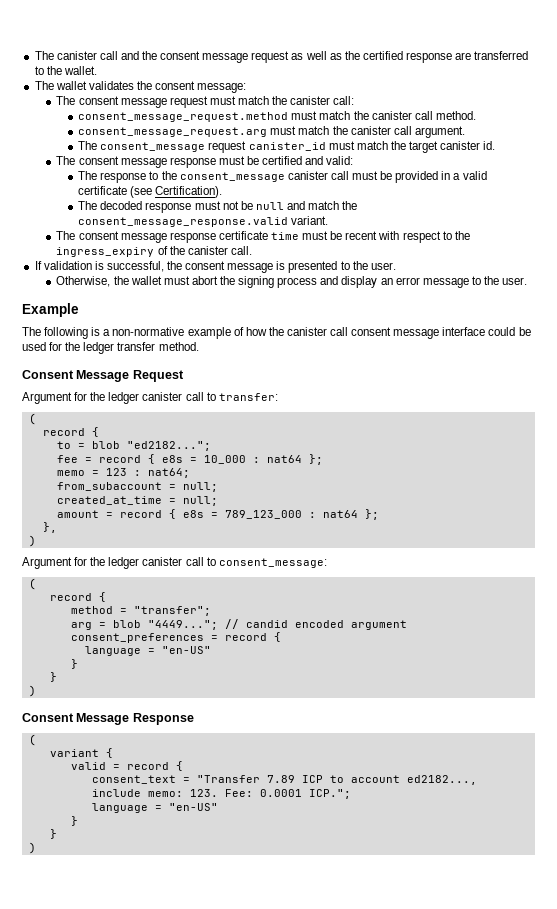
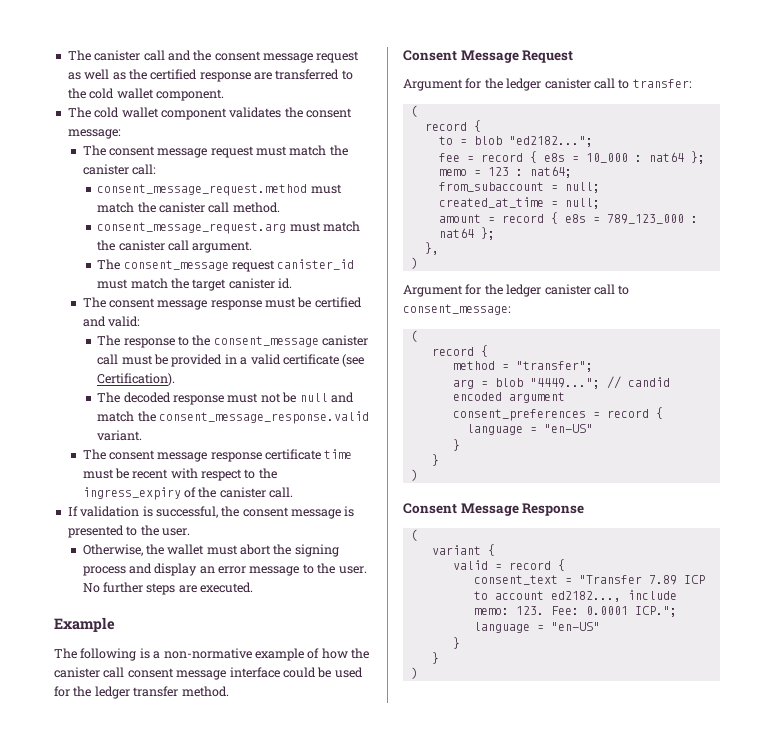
- The canister call and the consent message request as well as the certified response are transferred to the wallet.
- The wallet validates the consent message:
+ The canister call and the consent message request as well as the certified response are transferred to the cold wallet component.
+ The cold wallet component validates the consent message:
+ No further steps are executed.

